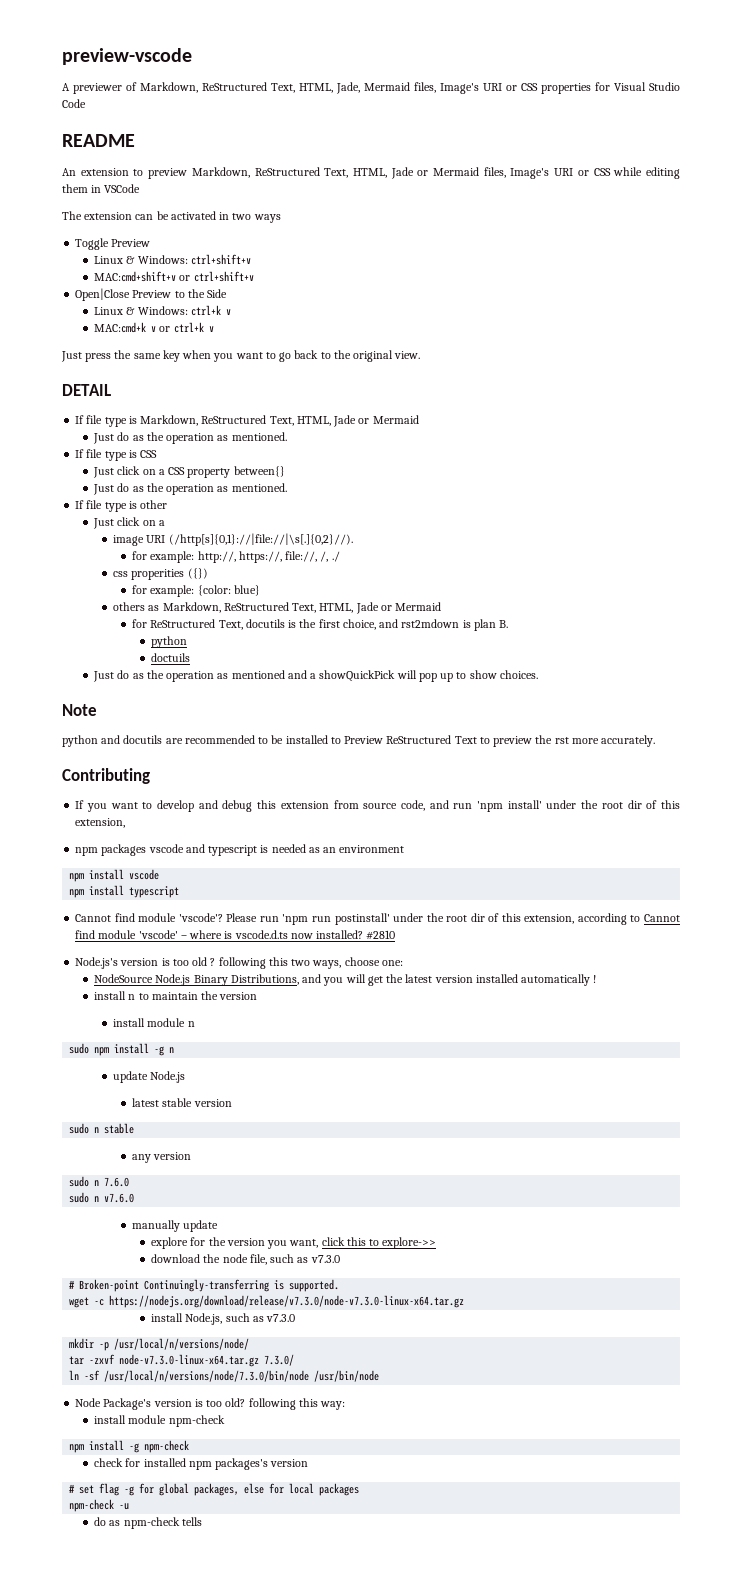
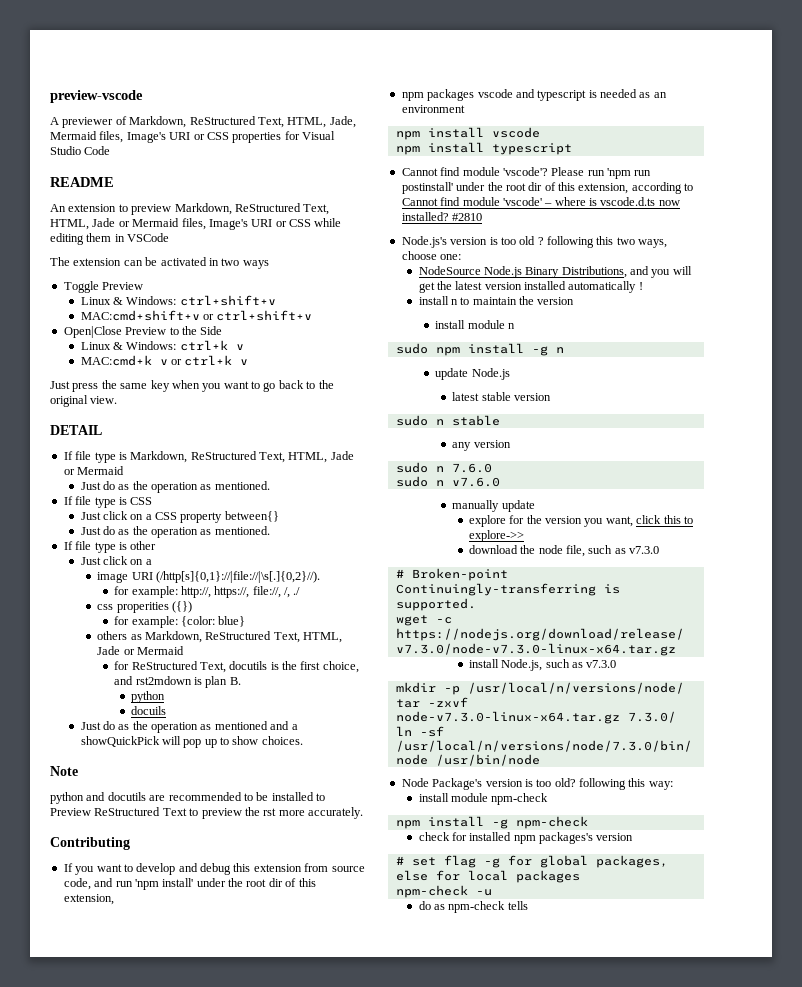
- doctuils
+ docuils

